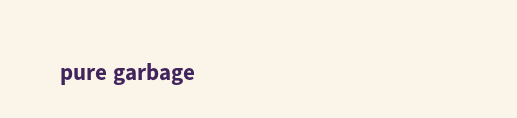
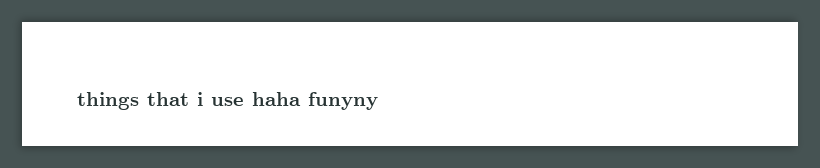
- pure garbage
+ things that i use haha funyny

